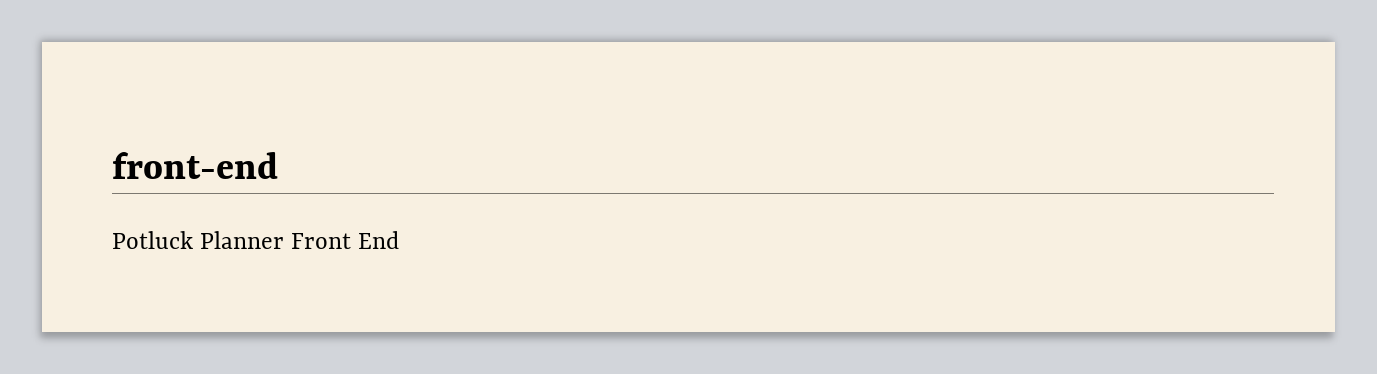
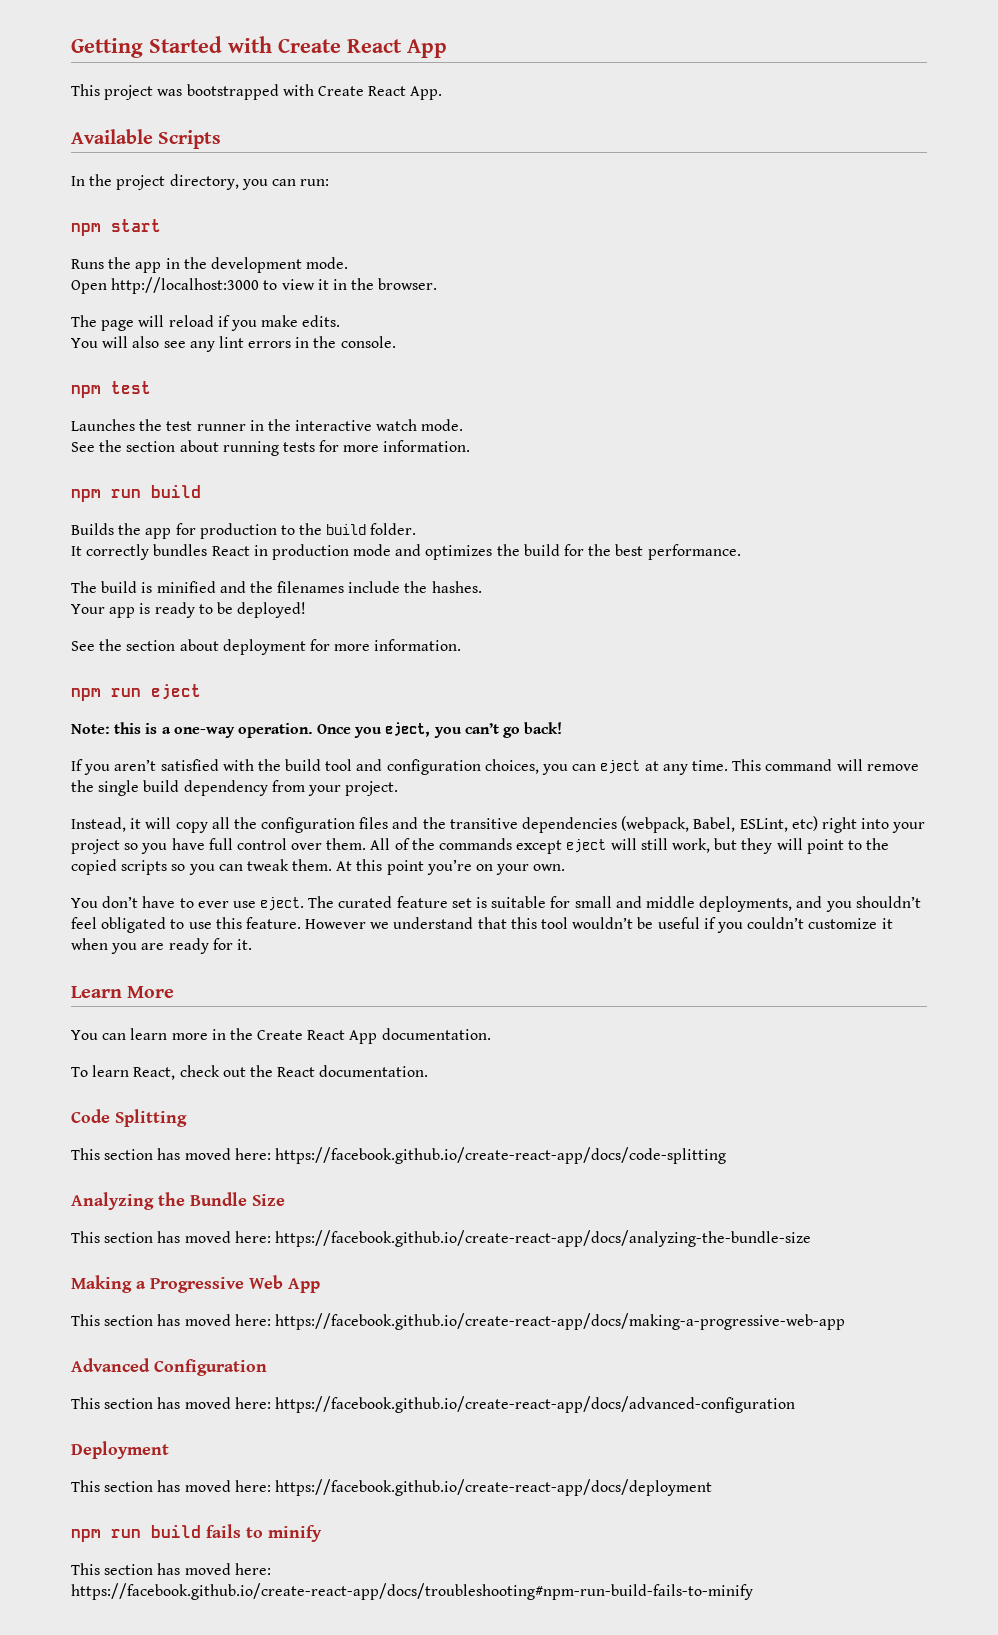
- front-end
- Potluck Planner Front End
+ Getting Started with Create React App
+ This project was bootstrapped with Create React App.
+ Available Scripts
+ In the project directory, you can run:
+ npm start
+ Runs the app in the development mode.
+ Open http://localhost:3000 to view it in the browser.
+ The page will reload if you make edits.
+ You will also see any lint errors in the console.
+ npm test
+ Launches the test runner in the interactive watch mode.
+ See the section about running tests for more information.
+ npm run build
+ Builds the app for production to the build folder.
+ It correctly bundles React in production mode and optimizes the build for the best performance.
+ The build is minified and the filenames include the hashes.
+ Your app is ready to be deployed!
+ See the section about deployment for more information.
+ npm run eject
+ Note: this is a one-way operation. Once you eject, you can’t go back!
+ If you aren’t satisfied with the build tool and configuration choices, you can eject at any time. This command will remove the single build dependency from your project.
+ Instead, it will copy all the configuration files and the transitive dependencies (webpack, Babel, ESLint, etc) right into your project so you have full control over them. All of the commands except eject will still work, but they will point to the copied scripts so you can tweak them. At this point you’re on your own.
+ You don’t have to ever use eject. The curated feature set is suitable for small and middle deployments, and you shouldn’t feel obligated to use this feature. However we understand that this tool wouldn’t be useful if you couldn’t customize it when you are ready for it.
+ Learn More
+ You can learn more in the Create React App documentation.
+ To learn React, check out the React documentation.
+ Code Splitting
+ This section has moved here: https://facebook.github.io/create-react-app/docs/code-splitting
+ Analyzing the Bundle Size
+ This section has moved here: https://facebook.github.io/create-react-app/docs/analyzing-the-bundle-size
+ Making a Progressive Web App
+ This section has moved here: https://facebook.github.io/create-react-app/docs/making-a-progressive-web-app
+ Advanced Configuration
+ This section has moved here: https://facebook.github.io/create-react-app/docs/advanced-configuration
+ Deployment
+ This section has moved here: https://facebook.github.io/create-react-app/docs/deployment
+ npm run build fails to minify
+ This section has moved here: https://facebook.github.io/create-react-app/docs/troubleshooting#npm-run-build-fails-to-minify

